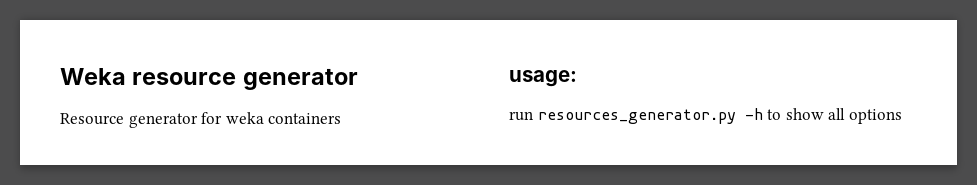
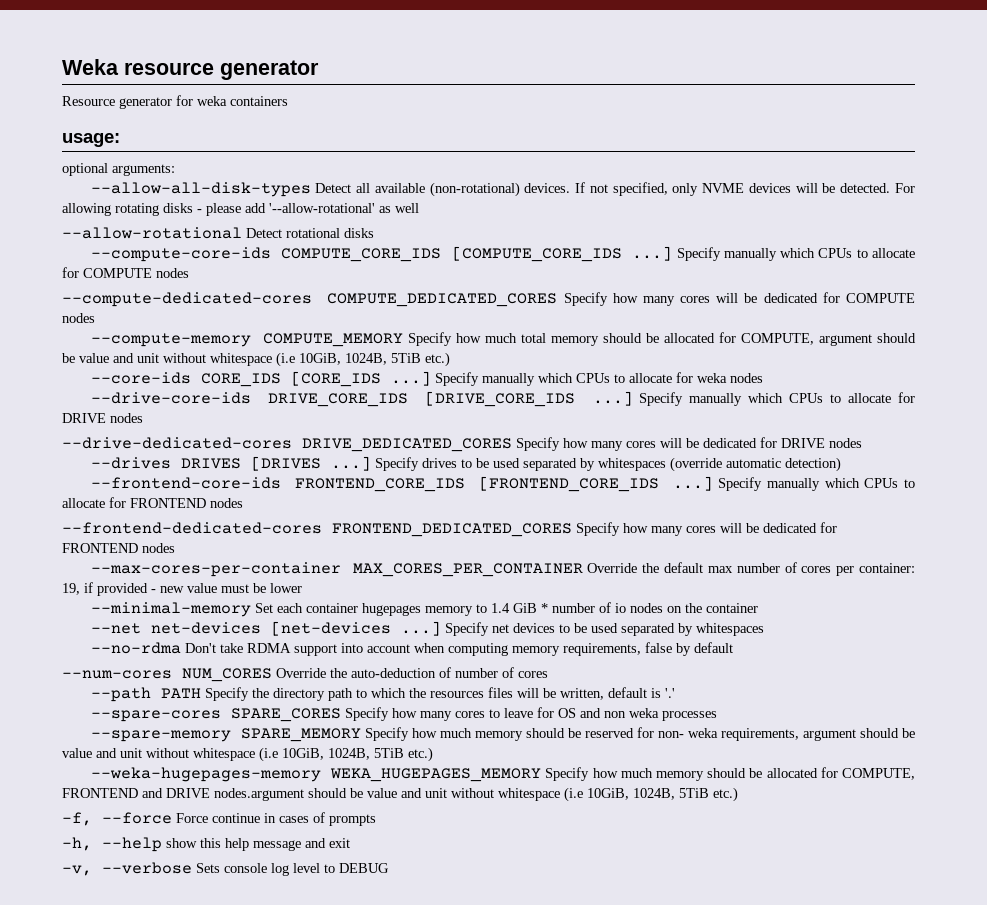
- run resources_generator.py -h to show all options
+ optional arguments:
+ --allow-all-disk-types Detect all available (non-rotational) devices. If not specified, only NVME devices will be detected. For allowing rotating disks - please add '--allow-rotational' as well
+ --allow-rotational Detect rotational disks
+ --compute-core-ids COMPUTE_CORE_IDS [COMPUTE_CORE_IDS ...] Specify manually which CPUs to allocate for COMPUTE nodes
+ --compute-dedicated-cores COMPUTE_DEDICATED_CORES Specify how many cores will be dedicated for COMPUTE nodes
+ --compute-memory COMPUTE_MEMORY Specify how much total memory should be allocated for COMPUTE, argument should be value and unit without whitespace (i.e 10GiB, 1024B, 5TiB etc.)
+ --core-ids CORE_IDS [CORE_IDS ...] Specify manually which CPUs to allocate for weka nodes
+ --drive-core-ids DRIVE_CORE_IDS [DRIVE_CORE_IDS ...] Specify manually which CPUs to allocate for DRIVE nodes
+ --drive-dedicated-cores DRIVE_DEDICATED_CORES Specify how many cores will be dedicated for DRIVE nodes
+ --drives DRIVES [DRIVES ...] Specify drives to be used separated by whitespaces (override automatic detection)
+ --frontend-core-ids FRONTEND_CORE_IDS [FRONTEND_CORE_IDS ...] Specify manually which CPUs to allocate for FRONTEND nodes
+ --frontend-dedicated-cores FRONTEND_DEDICATED_CORES Specify how many cores will be dedicated for FRONTEND nodes
+ --max-cores-per-container MAX_CORES_PER_CONTAINER Override the default max number of cores per container: 19, if provided - new value must be lower
+ --minimal-memory Set each container hugepages memory to 1.4 GiB * number of io nodes on the container
+ --net net-devices [net-devices ...] Specify net devices to be used separated by whitespaces
+ --no-rdma Don't take RDMA support into account when computing memory requirements, false by default
+ --num-cores NUM_CORES Override the auto-deduction of number of cores
+ --path PATH Specify the directory path to which the resources files will be written, default is '.'
+ --spare-cores SPARE_CORES Specify how many cores to leave for OS and non weka processes
+ --spare-memory SPARE_MEMORY Specify how much memory should be reserved for non- weka requirements, argument should be value and unit without whitespace (i.e 10GiB, 1024B, 5TiB etc.)
+ --weka-hugepages-memory WEKA_HUGEPAGES_MEMORY Specify how much memory should be allocated for COMPUTE, FRONTEND and DRIVE nodes.argument should be value and unit without whitespace (i.e 10GiB, 1024B, 5TiB etc.)
+ -f, --force Force continue in cases of prompts
+ -h, --help show this help message and exit
+ -v, --verbose Sets console log level to DEBUG

